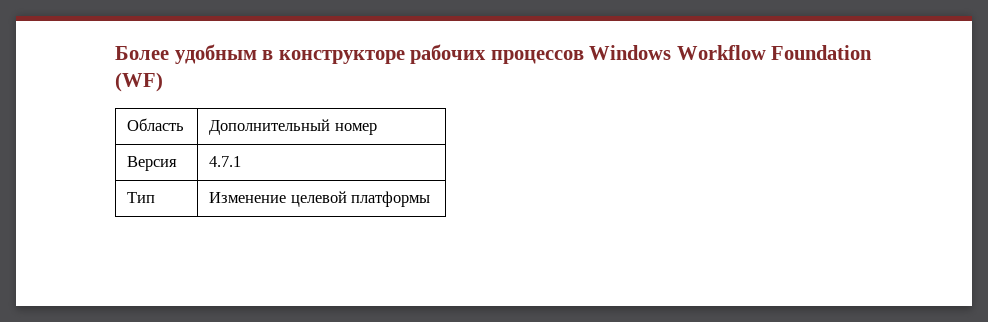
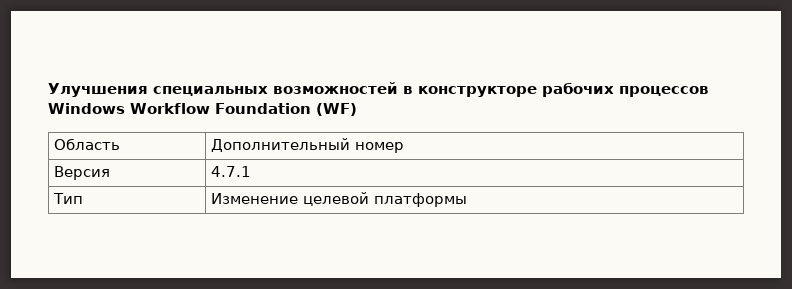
- Более удобным в конструкторе рабочих процессов Windows Workflow Foundation (WF)
+ Улучшения специальных возможностей в конструкторе рабочих процессов Windows Workflow Foundation (WF)

